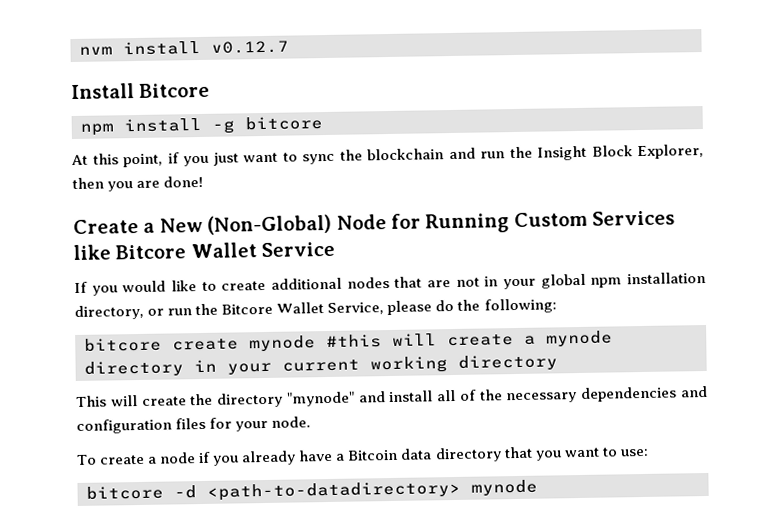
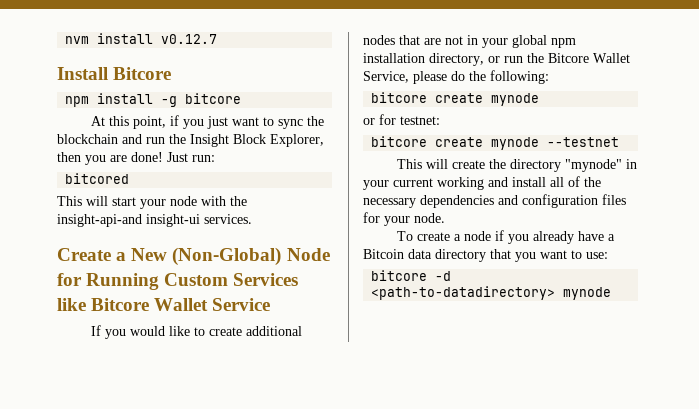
+ Just run:
+ bitcored
+ This will start your node with the insight-api-and insight-ui services.
  If you would like to create additional nodes that are not in your global npm installation directory, or run the Bitcore Wallet Service, please do the following:
- bitcore create mynode #this will create a mynode directory in your current working directory
+ bitcore create mynode
+ or for testnet:
+ bitcore create mynode --testnet
- This will create the directory "mynode" and install all of the necessary dependencies and configuration files for your node.
+ This will create the directory "mynode" in your current working and install all of the necessary dependencies and configuration files for your node.

